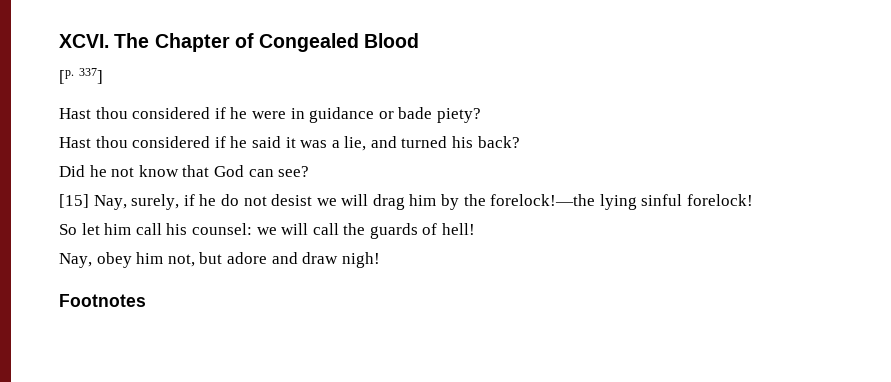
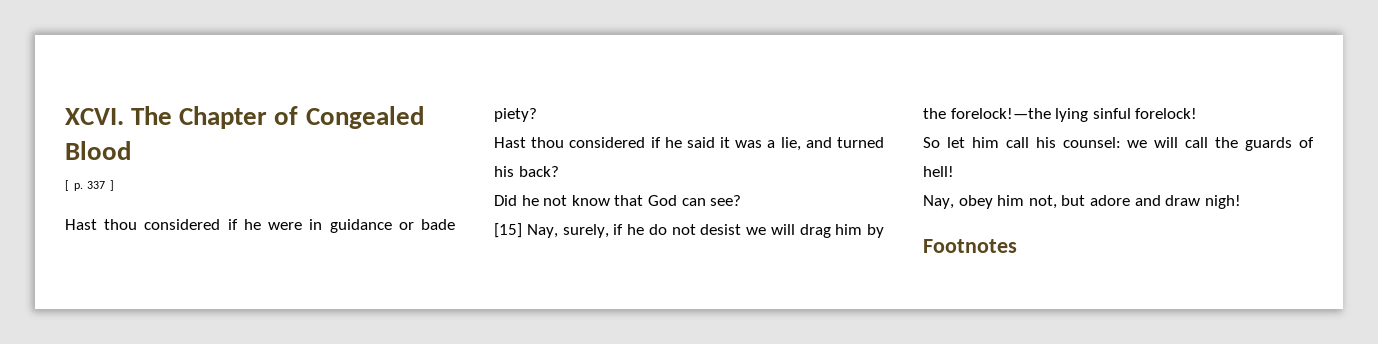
- [p. 337]
+ [ p. 337 ]

